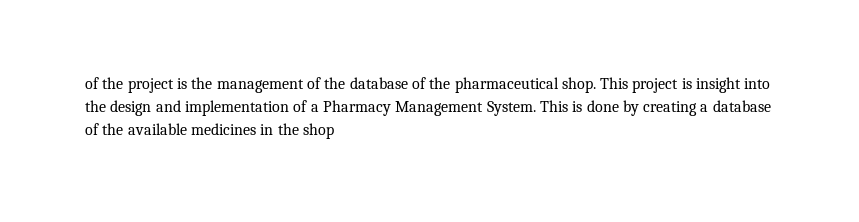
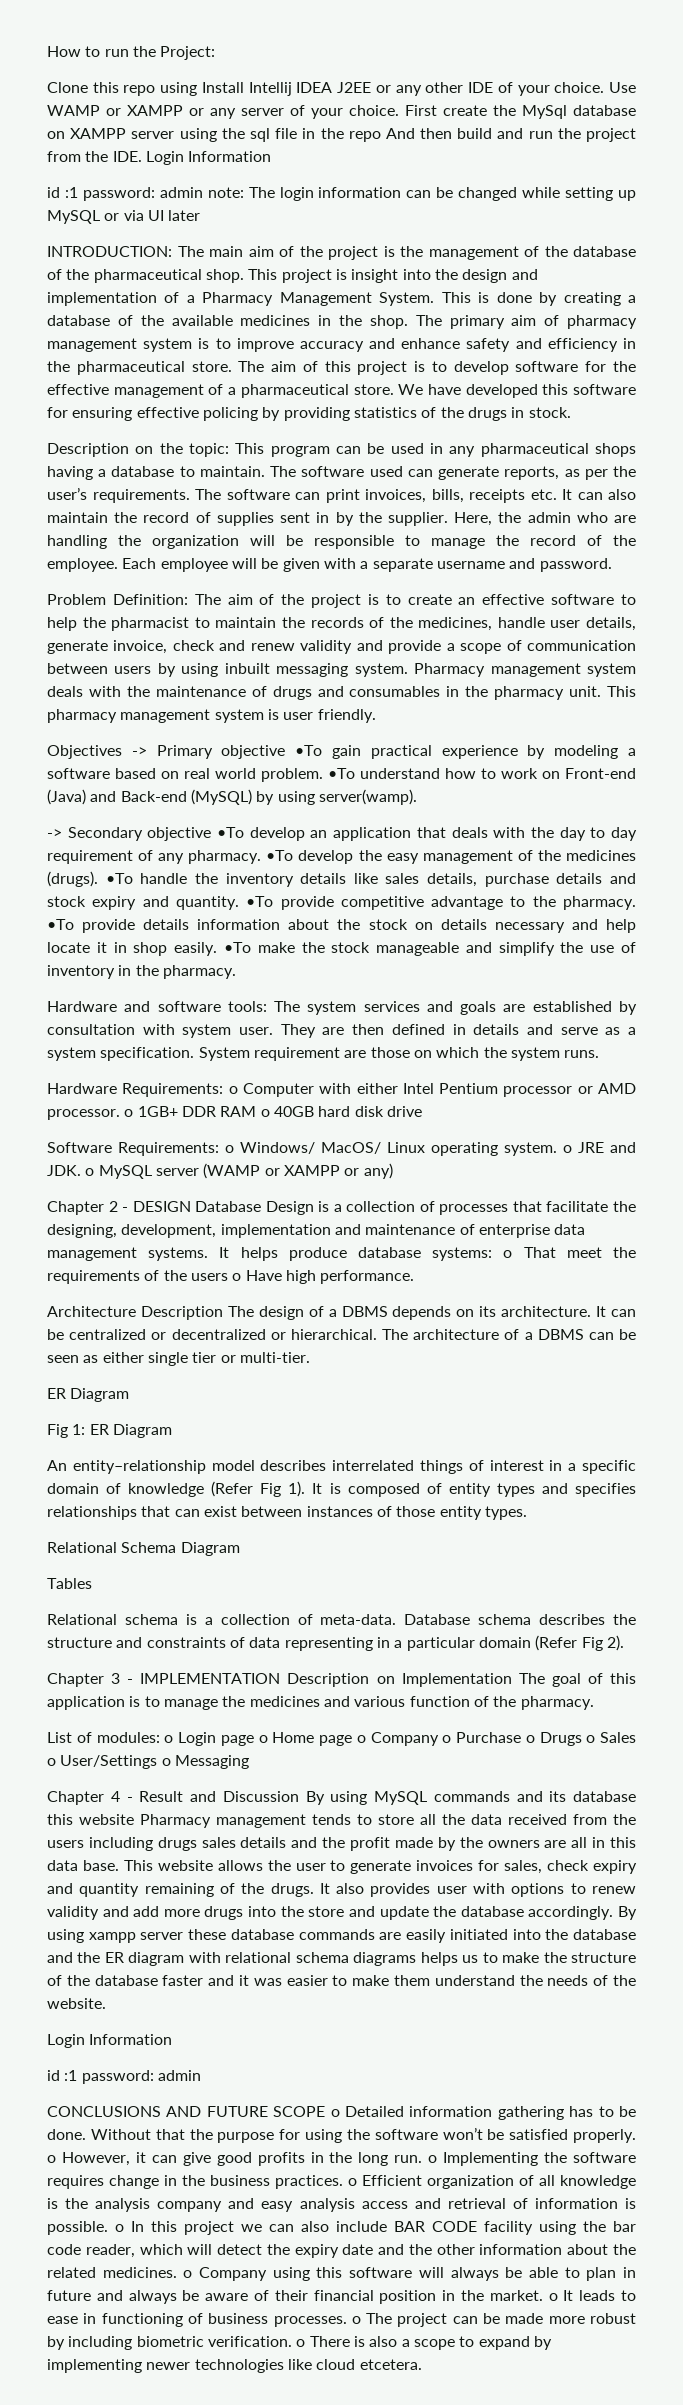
- of the project is the management of the database of the pharmaceutical shop.
+ How to run the Project:
+ Clone this repo using Install Intellij IDEA J2EE or any other IDE of your choice. Use WAMP or XAMPP or any server of your choice. First create the MySql database on XAMPP server using the sql file in the repo And then build and run the project from the IDE. Login Information
+ id :1 password: admin note: The login information can be changed while setting up MySQL or via UI later
+ INTRODUCTION: The main aim of the project is the management of the database of the pharmaceutical shop.
- This is done by creating a database of the available medicines in the shop
+ This is done by creating a database of the available medicines in the shop. The primary aim of pharmacy management system is to improve accuracy and enhance safety and efficiency in the pharmaceutical store. The aim of this project is to develop software for the effective management of a pharmaceutical store. We have developed this software for ensuring effective policing by providing statistics of the drugs in stock.
+ Description on the topic: This program can be used in any pharmaceutical shops having a database to maintain. The software used can generate reports, as per the user’s requirements. The software can print invoices, bills, receipts etc. It can also maintain the record of supplies sent in by the supplier. Here, the admin who are handling the organization will be responsible to manage the record of the employee. Each employee will be given with a separate username and password.
+ Problem Definition: The aim of the project is to create an effective software to help the pharmacist to maintain the records of the medicines, handle user details, generate invoice, check and renew validity and provide a scope of communication between users by using inbuilt messaging system. Pharmacy management system deals with the maintenance of drugs and consumables in the pharmacy unit. This pharmacy management system is user friendly.
+ Objectives -> Primary objective •To gain practical experience by modeling a software based on real world problem. •To understand how to work on Front-end (Java) and Back-end (MySQL) by using server(wamp).
+ -> Secondary objective •To develop an application that deals with the day to day requirement of any pharmacy. •To develop the easy management of the medicines (drugs). •To handle the inventory details like sales details, purchase details and stock expiry and quantity. •To provide competitive advantage to the pharmacy. •To provide details information about the stock on details necessary and help locate it in shop easily. •To make the stock manageable and simplify the use of inventory in the pharmacy.
+ Hardware and software tools: The system services and goals are established by consultation with system user. They are then defined in details and serve as a system specification. System requirement are those on which the system runs.
+ Hardware Requirements: o Computer with either Intel Pentium processor or AMD processor. o 1GB+ DDR RAM o 40GB hard disk drive
+ Software Requirements: o Windows/ MacOS/ Linux operating system. o JRE and JDK. o MySQL server (WAMP or XAMPP or any)
+ Chapter 2 - DESIGN Database Design is a collection of processes that facilitate the designing, development, implementation and maintenance of enterprise data management systems. It helps produce database systems: o That meet the requirements of the users o Have high performance.
+ Architecture Description The design of a DBMS depends on its architecture. It can be centralized or decentralized or hierarchical. The architecture of a DBMS can be seen as either single tier or multi-tier.
+ ER Diagram
+ Fig 1: ER Diagram
+ An entity–relationship model describes interrelated things of interest in a specific domain of knowledge (Refer Fig 1). It is composed of entity types and specifies relationships that can exist between instances of those entity types.
+ Relational Schema Diagram
+ Tables
+ Relational schema is a collection of meta-data. Database schema describes the structure and constraints of data representing in a particular domain (Refer Fig 2).
+ Chapter 3 - IMPLEMENTATION Description on Implementation The goal of this application is to manage the medicines and various function of the pharmacy.
+ List of modules: o Login page o Home page o Company o Purchase o Drugs o Sales o User/Settings o Messaging
+ Chapter 4 - Result and Discussion By using MySQL commands and its database this website Pharmacy management tends to store all the data received from the users including drugs sales details and the profit made by the owners are all in this data base. This website allows the user to generate invoices for sales, check expiry and quantity remaining of the drugs. It also provides user with options to renew validity and add more drugs into the store and update the database accordingly. By using xampp server these database commands are easily initiated into the database and the ER diagram with relational schema diagrams helps us to make the structure of the database faster and it was easier to make them understand the needs of the website.
+ Login Information
+ id :1 password: admin
+ CONCLUSIONS AND FUTURE SCOPE o Detailed information gathering has to be done. Without that the purpose for using the software won’t be satisfied properly. o However, it can give good profits in the long run. o Implementing the software requires change in the business practices. o Efficient organization of all knowledge is the analysis company and easy analysis access and retrieval of information is possible. o In this project we can also include BAR CODE facility using the bar code reader, which will detect the expiry date and the other information about the related medicines. o Company using this software will always be able to plan in future and always be aware of their financial position in the market. o It leads to ease in functioning of business processes. o The project can be made more robust by including biometric verification. o There is also a scope to expand by implementing newer technologies like cloud etcetera.

